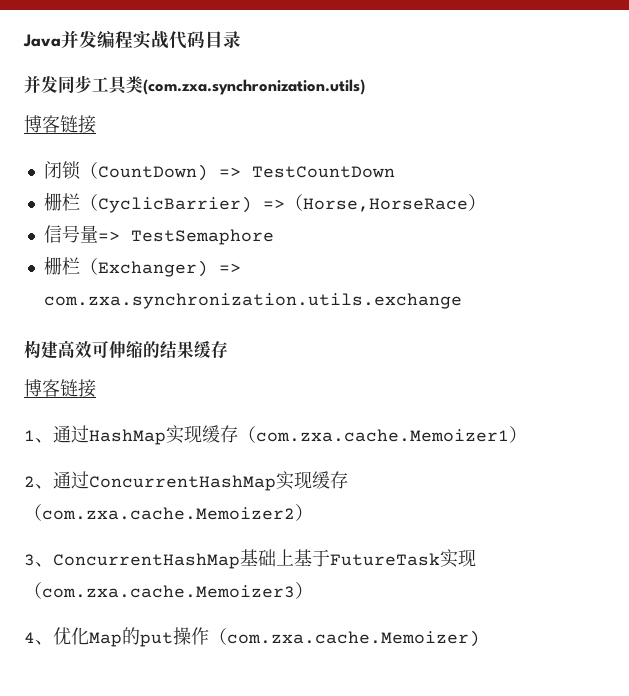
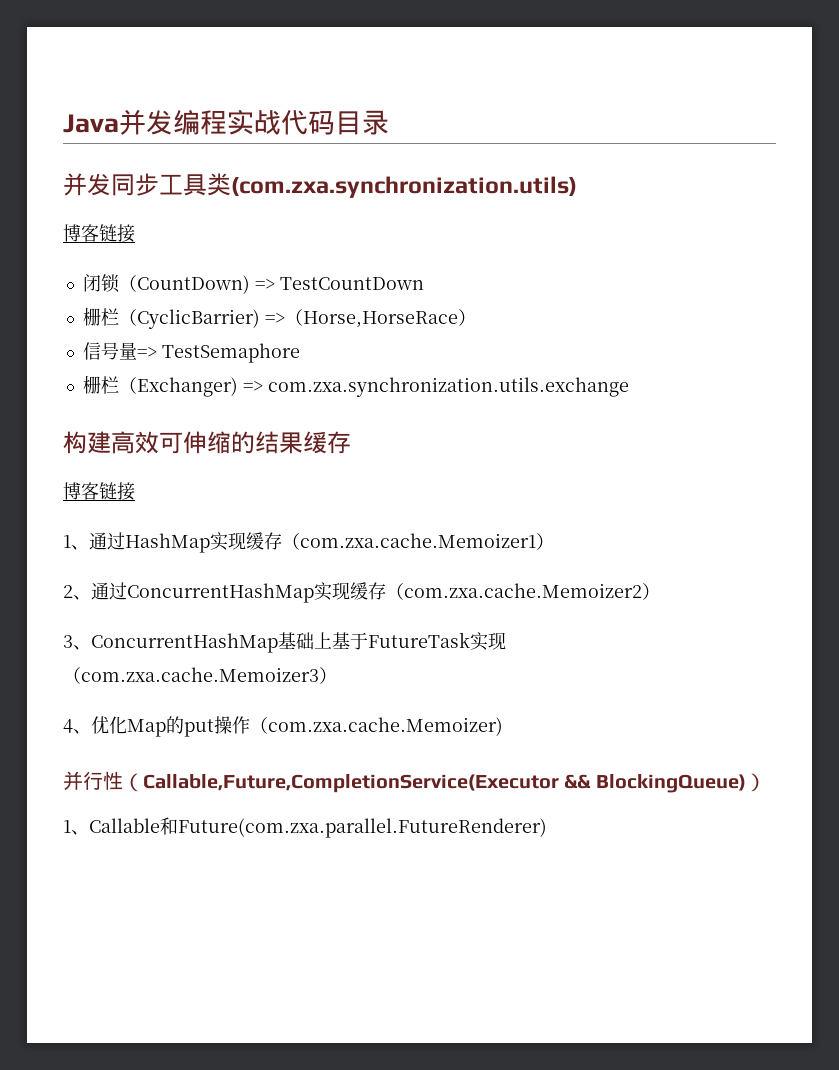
+ 并行性（Callable,Future,CompletionService(Executor && BlockingQueue)）
+ 1、Callable和Future(com.zxa.parallel.FutureRenderer)

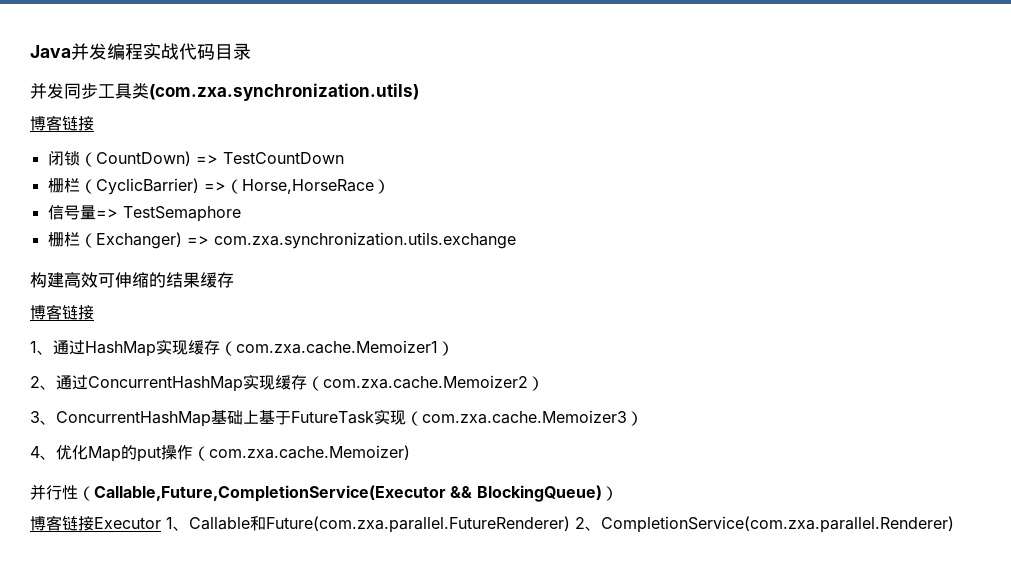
- 1、Callable和Future(com.zxa.parallel.FutureRenderer)
+ 博客链接Executor 1、Callable和Future(com.zxa.parallel.FutureRenderer) 2、CompletionService(com.zxa.parallel.Renderer)

